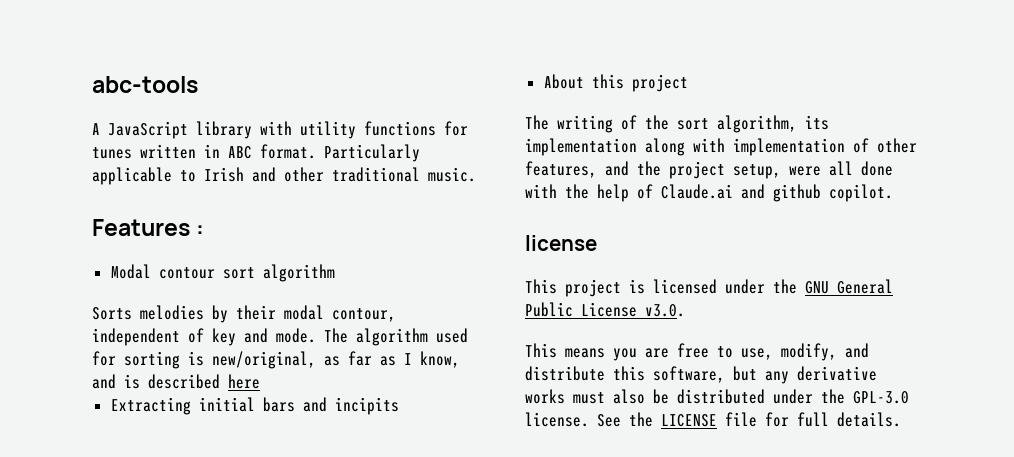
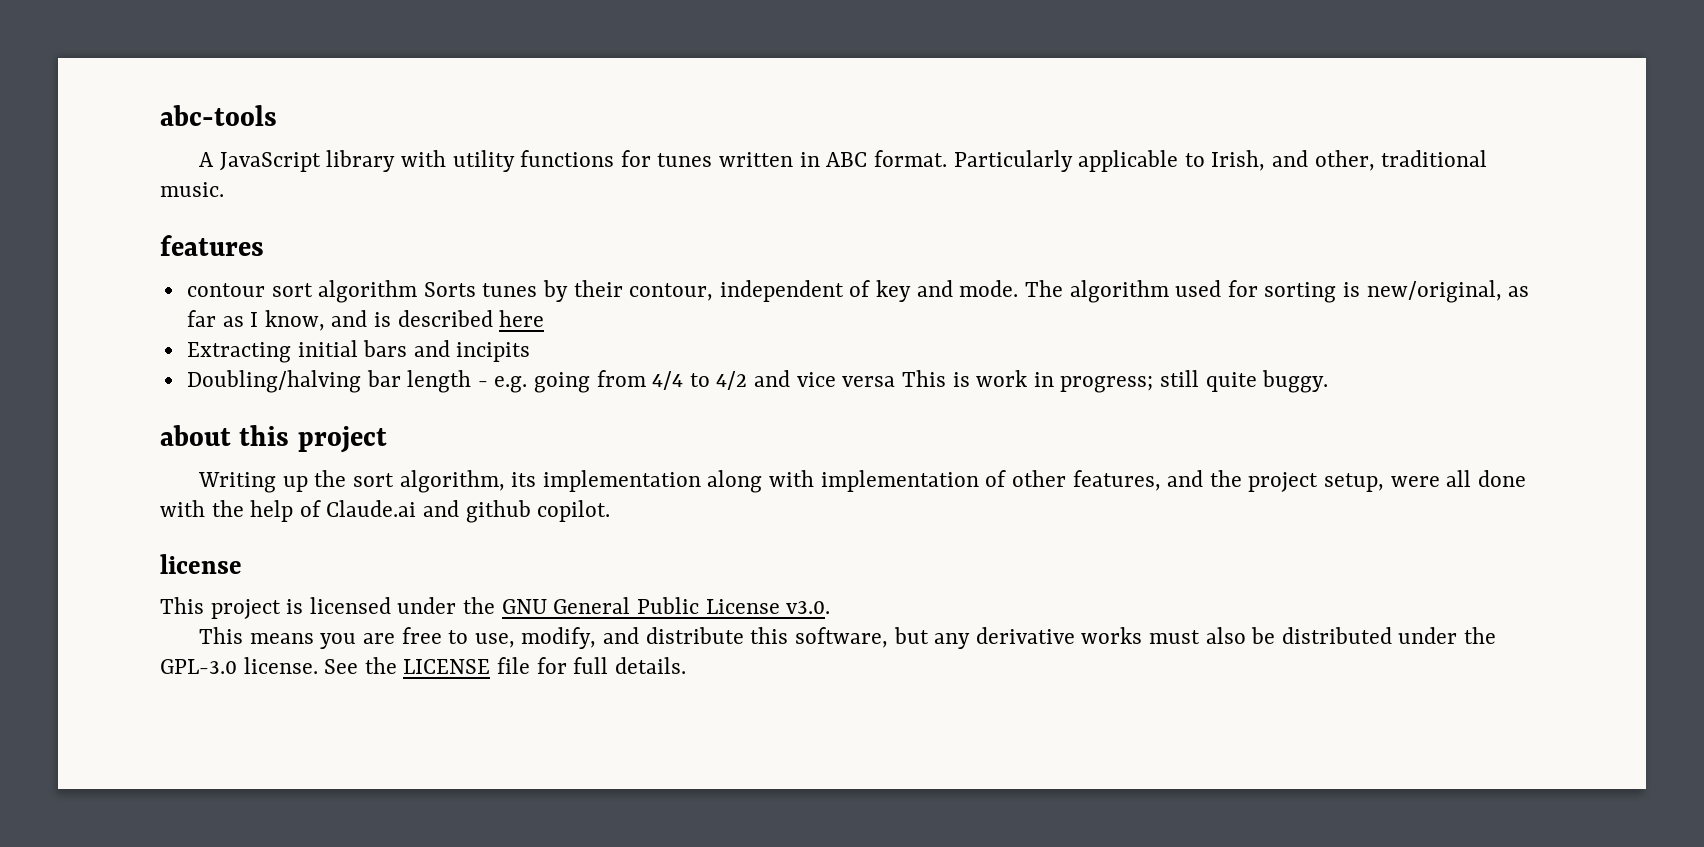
- Particularly applicable to Irish and other traditional music.
+ Particularly applicable to Irish, and other, traditional music.
- Features :
- Modal contour sort algorithm
- Sorts melodies by their modal contour, independent of key and mode.
+ features
+ contour sort algorithm Sorts tunes by their contour, independent of key and mode.
- About this project
+ Doubling/halving bar length - e.g. going from 4/4 to 4/2 and vice versa This is work in progress; still quite buggy.
+ about this project
- The writing of the sort algorithm, its implementation along with implementation of other features, and the project setup, were all done with the help of Claude.ai and github copilot.
+ Writing up the sort algorithm, its implementation along with implementation of other features, and the project setup, were all done with the help of Claude.ai and github copilot.

